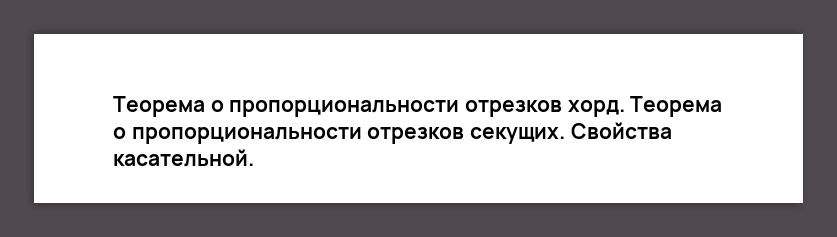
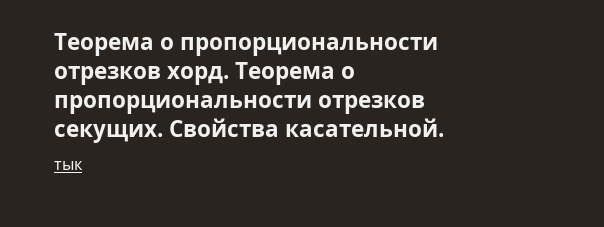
+ тык

